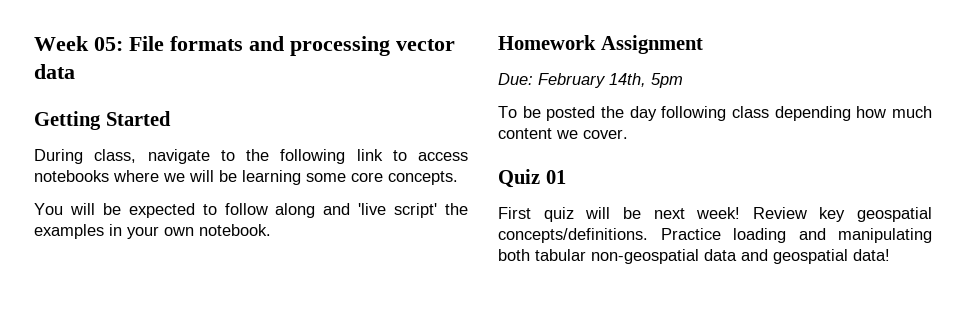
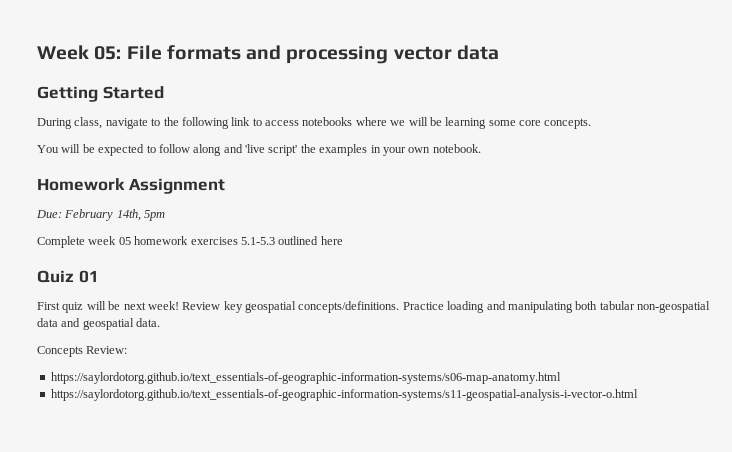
- To be posted the day following class depending how much content we cover.
+ Complete week 05 homework exercises 5.1-5.3 outlined here
- Practice loading and manipulating both tabular non-geospatial data and geospatial data!
+ Practice loading and manipulating both tabular non-geospatial data and geospatial data.
+ Concepts Review:
+ https://saylordotorg.github.io/text_essentials-of-geographic-information-systems/s06-map-anatomy.html
+ https://saylordotorg.github.io/text_essentials-of-geographic-information-systems/s11-geospatial-analysis-i-vector-o.html

